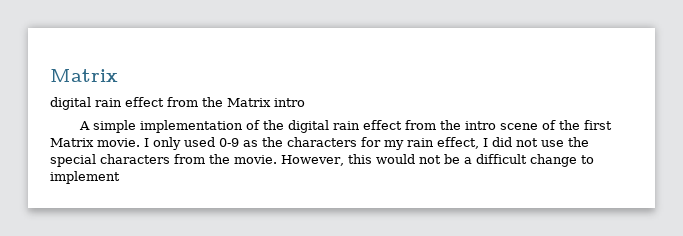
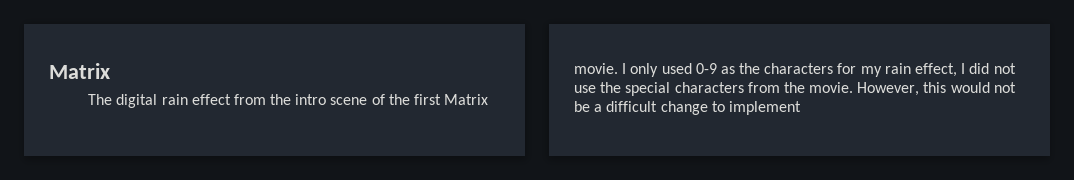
- digital rain effect from the Matrix intro
- A simple implementation of the digital rain effect from the intro scene of the first Matrix movie.
+ The digital rain effect from the intro scene of the first Matrix movie.

